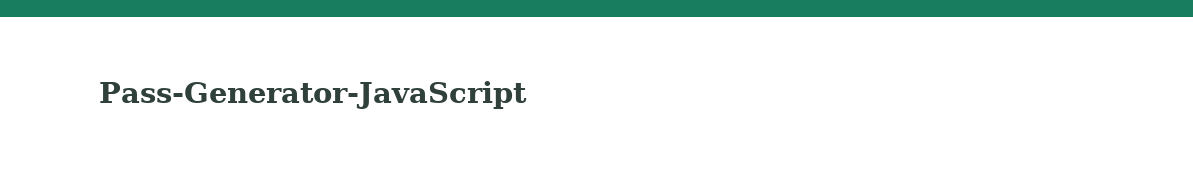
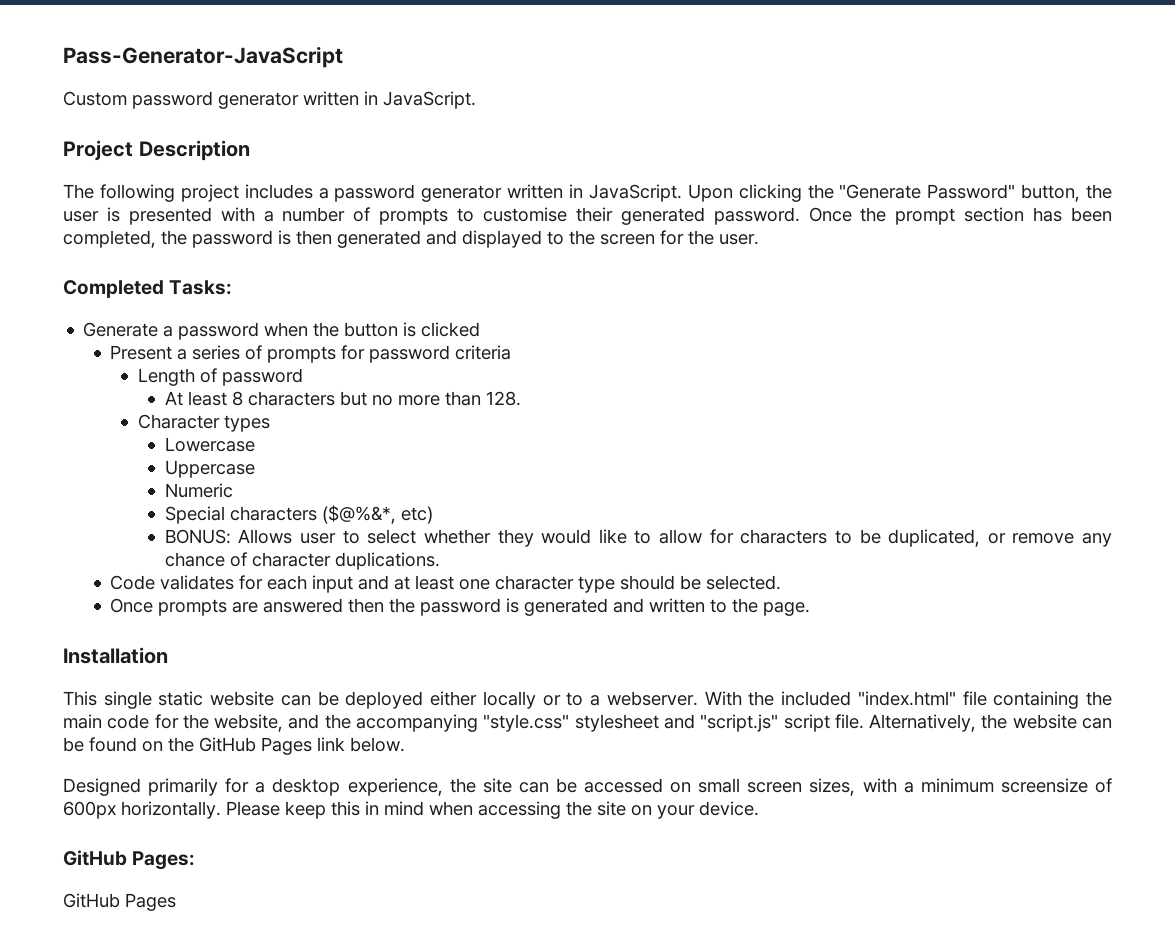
+ Custom password generator written in JavaScript.
+ Project Description
+ The following project includes a password generator written in JavaScript. Upon clicking the "Generate Password" button, the user is presented with a number of prompts to customise their generated password. Once the prompt section has been completed, the password is then generated and displayed to the screen for the user.
+ Completed Tasks:
+ Generate a password when the button is clicked
+ Present a series of prompts for password criteria
+ Length of password
+ At least 8 characters but no more than 128.
+ Character types
+ Lowercase
+ Uppercase
+ Numeric
+ Special characters ($@%&*, etc)
+ BONUS: Allows user to select whether they would like to allow for characters to be duplicated, or remove any chance of character duplications.
+ Code validates for each input and at least one character type should be selected.
+ Once prompts are answered then the password is generated and written to the page.
+ Installation
+ This single static website can be deployed either locally or to a webserver. With the included "index.html" file containing the main code for the website, and the accompanying "style.css" stylesheet and "script.js" script file. Alternatively, the website can be found on the GitHub Pages link below.
+ Designed primarily for a desktop experience, the site can be accessed on small screen sizes, with a minimum screensize of 600px horizontally. Please keep this in mind when accessing the site on your device.
+ GitHub Pages:
+ GitHub Pages

